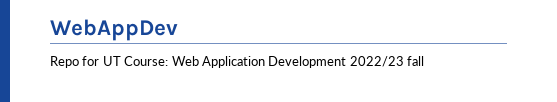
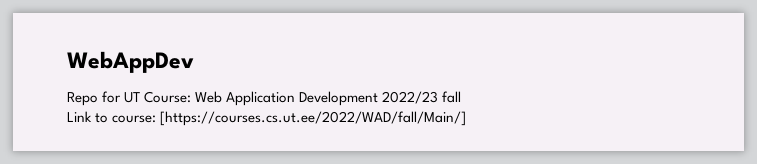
+ Link to course: [https://courses.cs.ut.ee/2022/WAD/fall/Main/]

